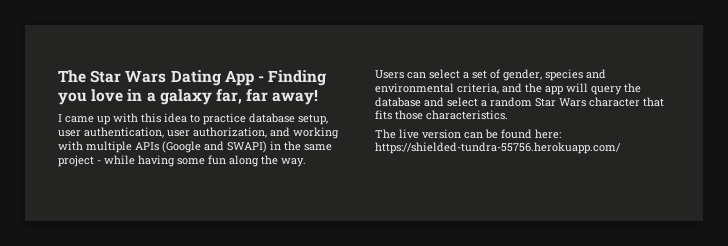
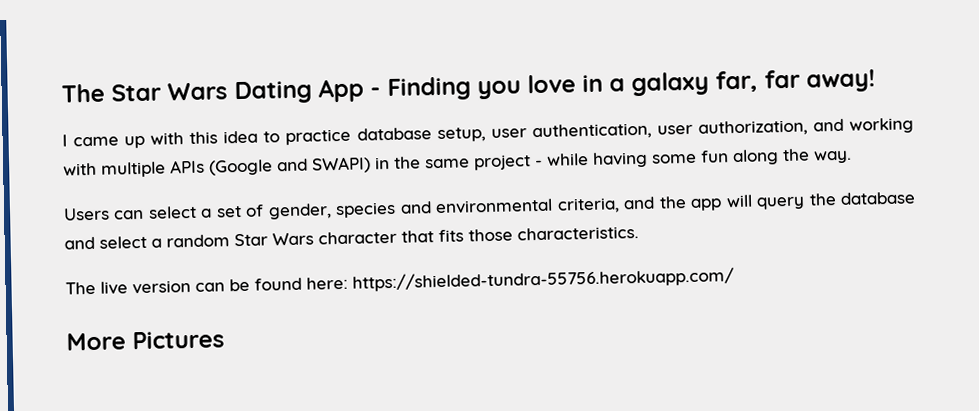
+ More Pictures

